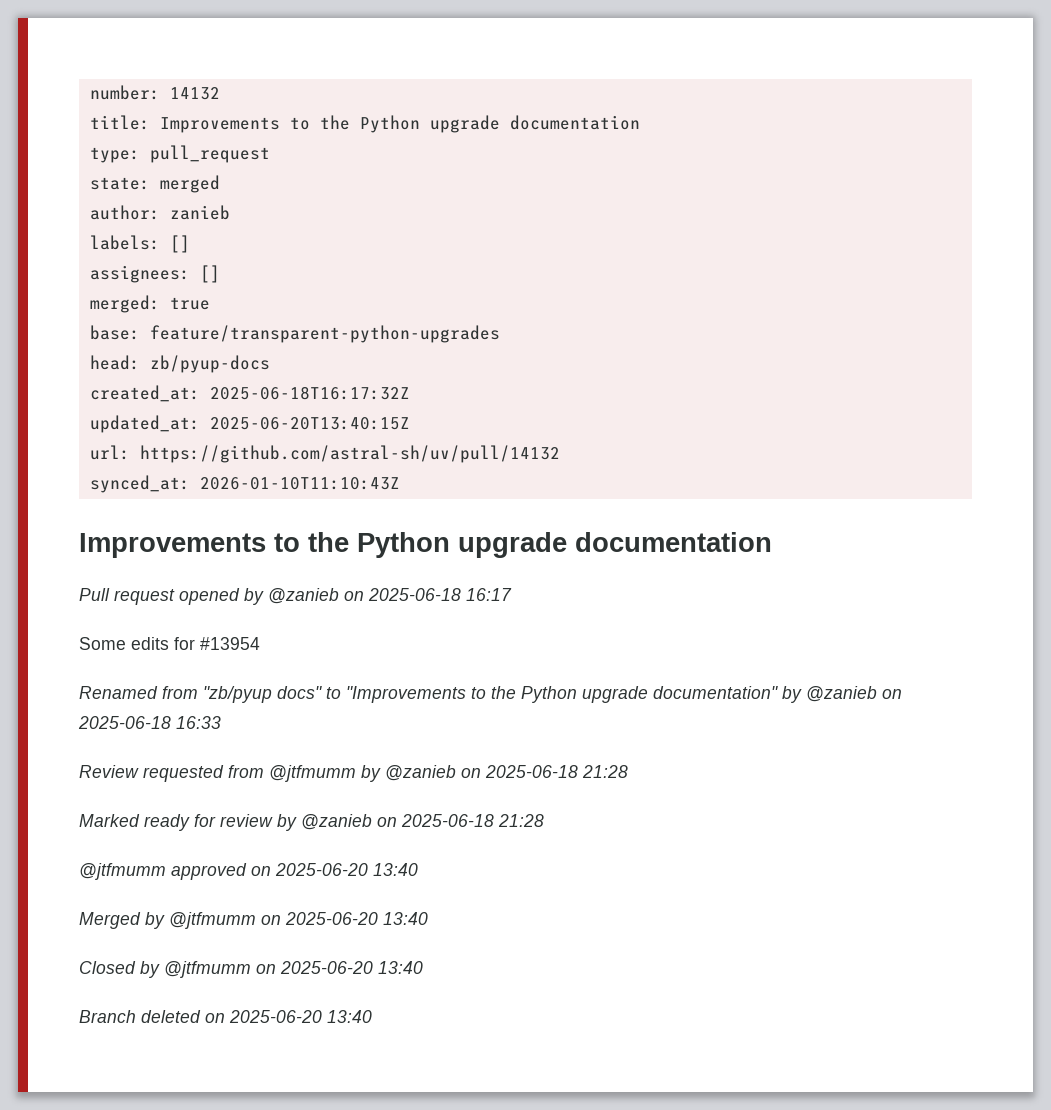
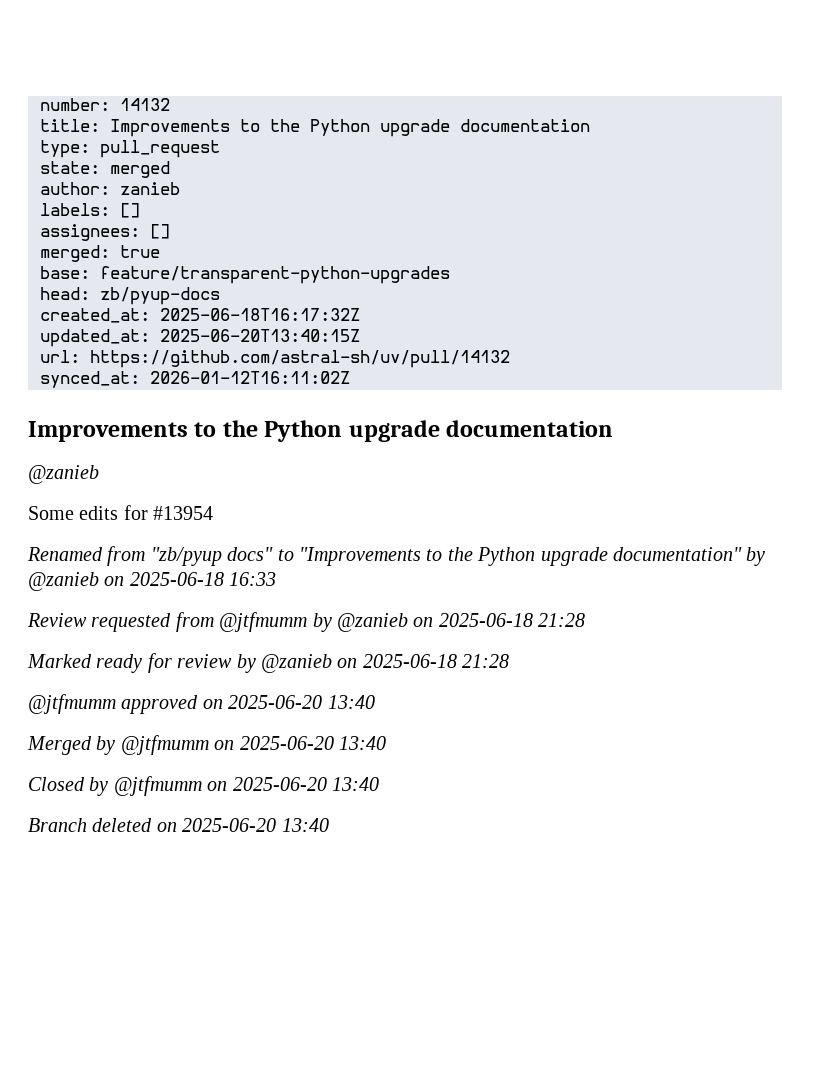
- synced_at: 2026-01-10T11:10:43Z
+ synced_at: 2026-01-12T16:11:02Z
  Improvements to the Python upgrade documentation
- Pull request opened by @zanieb on 2025-06-18 16:17
+ @zanieb

